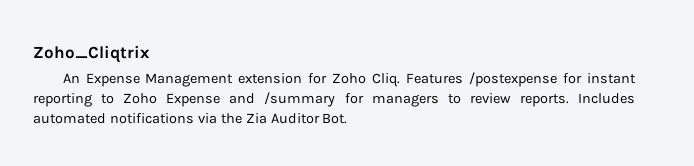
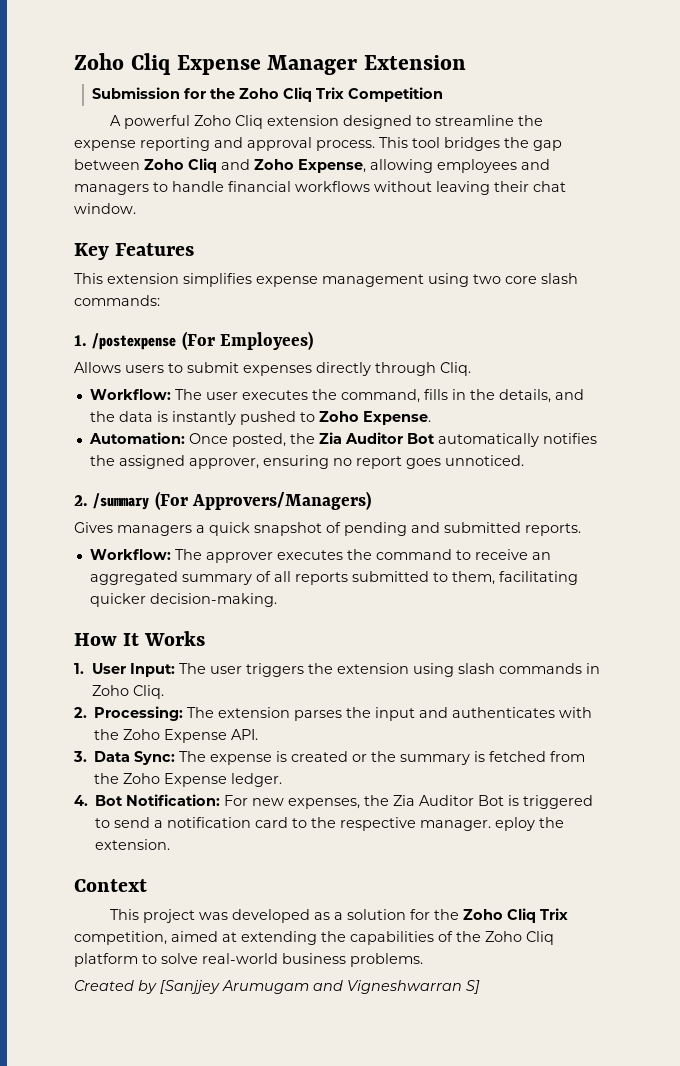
- Zoho_Cliqtrix
- An Expense Management extension for Zoho Cliq. Features /postexpense for instant reporting to Zoho Expense and /summary for managers to review reports. Includes automated notifications via the Zia Auditor Bot.
+ Zoho Cliq Expense Manager Extension
+ Submission for the Zoho Cliq Trix Competition
+ A powerful Zoho Cliq extension designed to streamline the expense reporting and approval process. This tool bridges the gap between Zoho Cliq and Zoho Expense, allowing employees and managers to handle financial workflows without leaving their chat window.
+ Key Features
+ This extension simplifies expense management using two core slash commands:
+ 1. /postexpense (For Employees)
+ Allows users to submit expenses directly through Cliq.
+ Workflow: The user executes the command, fills in the details, and the data is instantly pushed to Zoho Expense.
+ Automation: Once posted, the Zia Auditor Bot automatically notifies the assigned approver, ensuring no report goes unnoticed.
+ 2. /summary (For Approvers/Managers)
+ Gives managers a quick snapshot of pending and submitted reports.
+ Workflow: The approver executes the command to receive an aggregated summary of all reports submitted to them, facilitating quicker decision-making.
+ How It Works
+ 1. User Input: The user triggers the extension using slash commands in Zoho Cliq.
+ 2. Processing: The extension parses the input and authenticates with the Zoho Expense API.
+ 3. Data Sync: The expense is created or the summary is fetched from the Zoho Expense ledger.
+ 4. Bot Notification: For new expenses, the Zia Auditor Bot is triggered to send a notification card to the respective manager. eploy the extension.
+ Context
+ This project was developed as a solution for the Zoho Cliq Trix competition, aimed at extending the capabilities of the Zoho Cliq platform to solve real-world business problems.
+ Created by [Sanjjey Arumugam and Vigneshwarran S]

